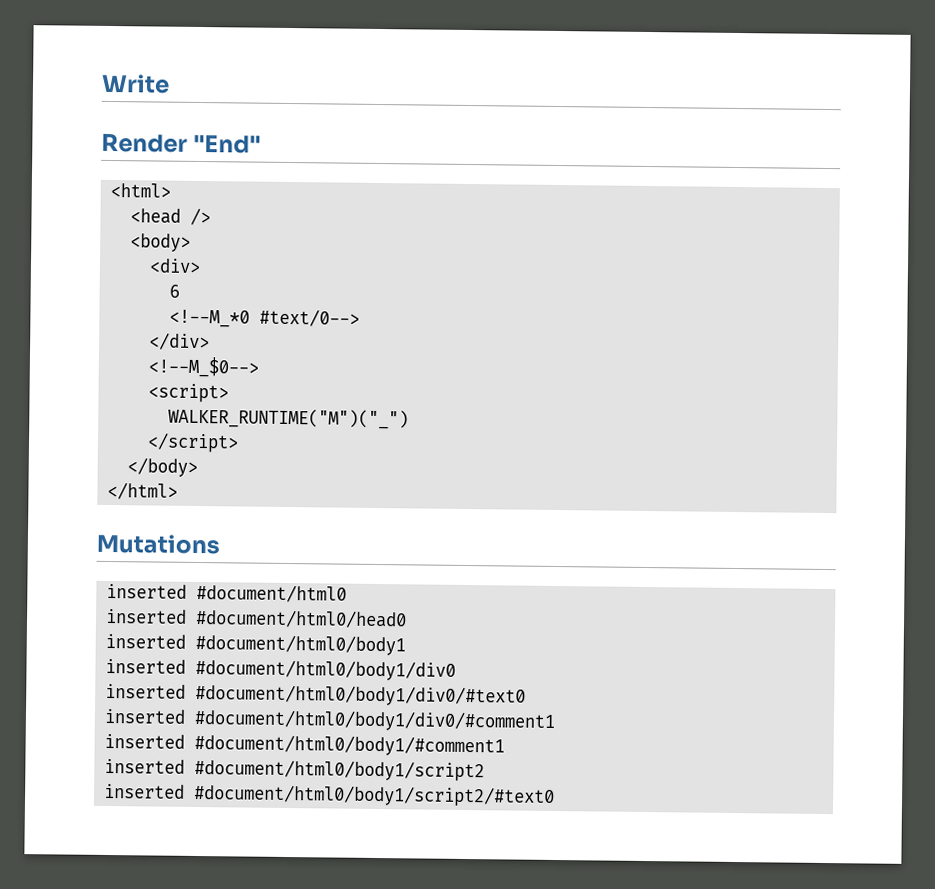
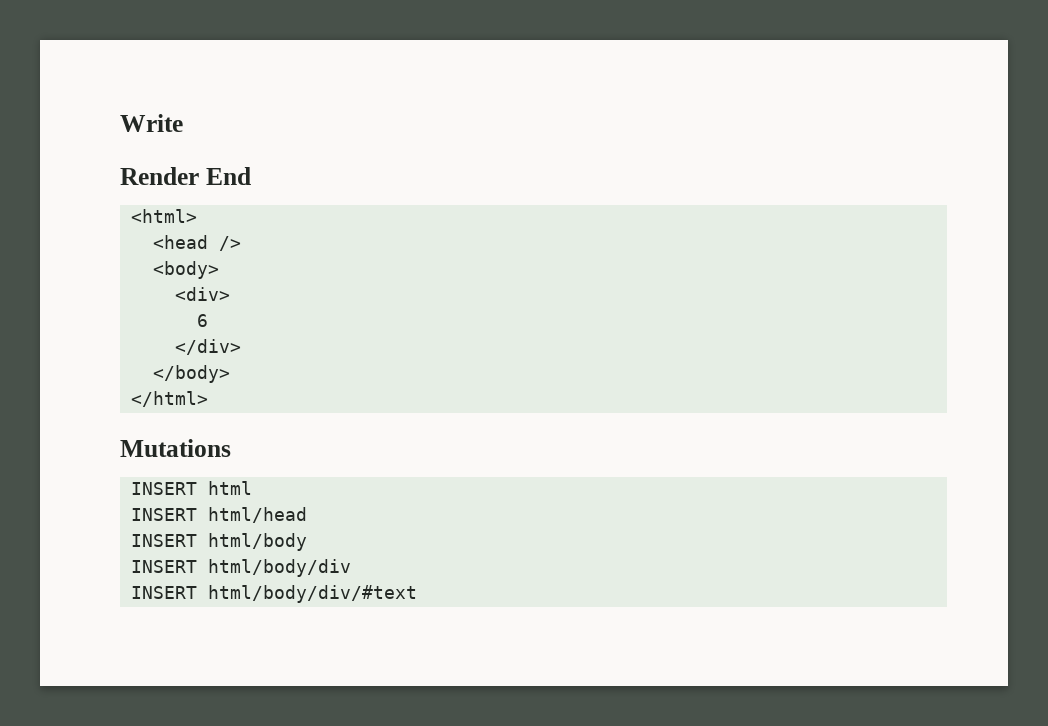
- Render "End"
+ Render End
- <!--M_*0 #text/0-->
- <!--M_$0-->
- <script>
- WALKER_RUNTIME("M")("_")
- </script>
- inserted #document/html0
- inserted #document/html0/head0
- inserted #document/html0/body1
- inserted #document/html0/body1/div0
- inserted #document/html0/body1/div0/#text0
- inserted #document/html0/body1/div0/#comment1
- inserted #document/html0/body1/#comment1
- inserted #document/html0/body1/script2
- inserted #document/html0/body1/script2/#text0
+ INSERT html
+ INSERT html/head
+ INSERT html/body
+ INSERT html/body/div
+ INSERT html/body/div/#text

